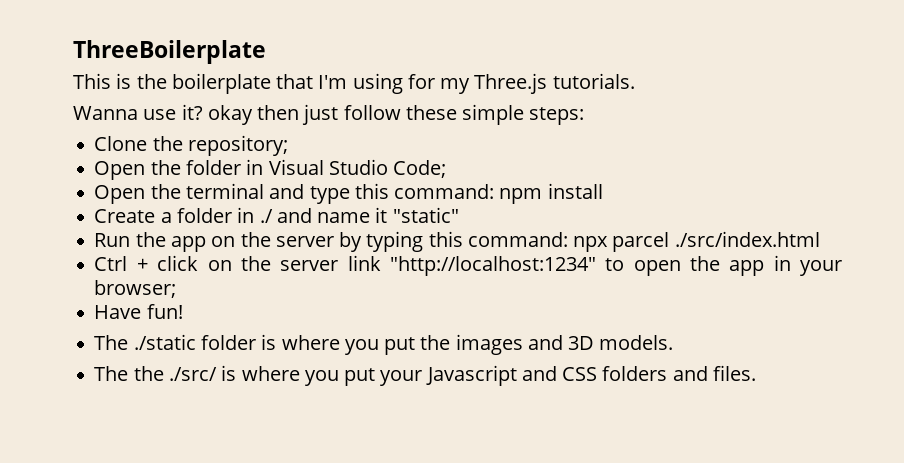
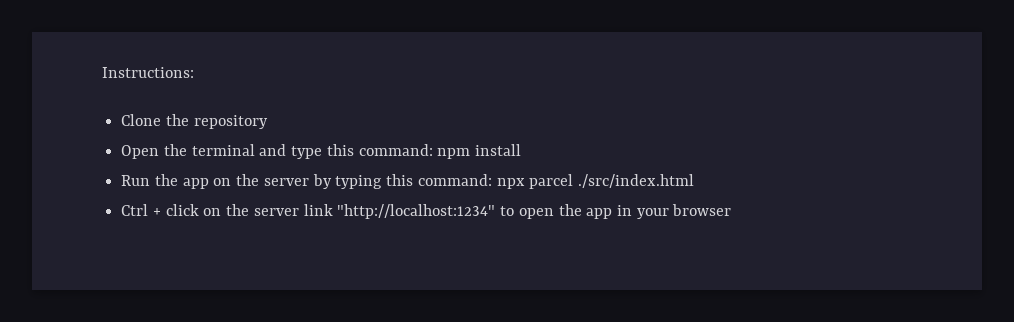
- ThreeBoilerplate
- This is the boilerplate that I'm using for my Three.js tutorials.
- Wanna use it? okay then just follow these simple steps:
- Clone the repository;
- Open the folder in Visual Studio Code;
+ Instructions:
+ Clone the repository
- Create a folder in ./ and name it "static"
- Ctrl + click on the server link "http://localhost:1234" to open the app in your browser;
- Have fun!
- The ./static folder is where you put the images and 3D models.
- The the ./src/ is where you put your Javascript and CSS folders and files.
+ Ctrl + click on the server link "http://localhost:1234" to open the app in your browser

